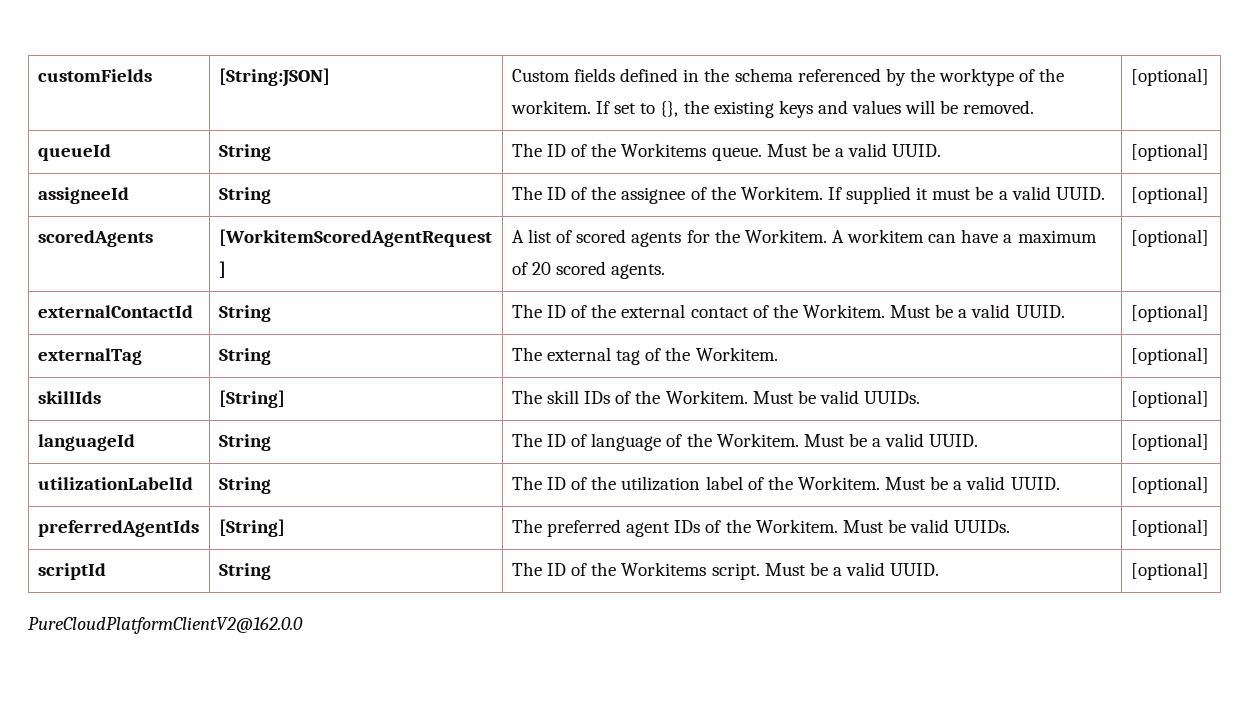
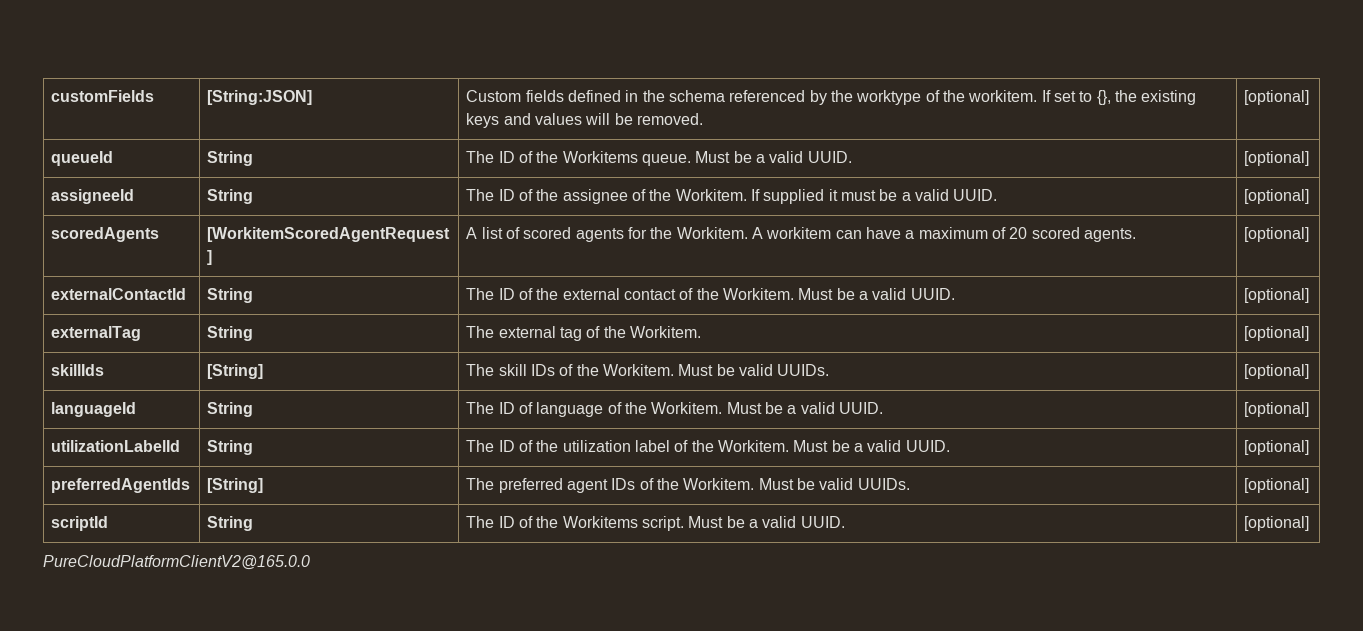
- PureCloudPlatformClientV2@162.0.0
+ PureCloudPlatformClientV2@165.0.0

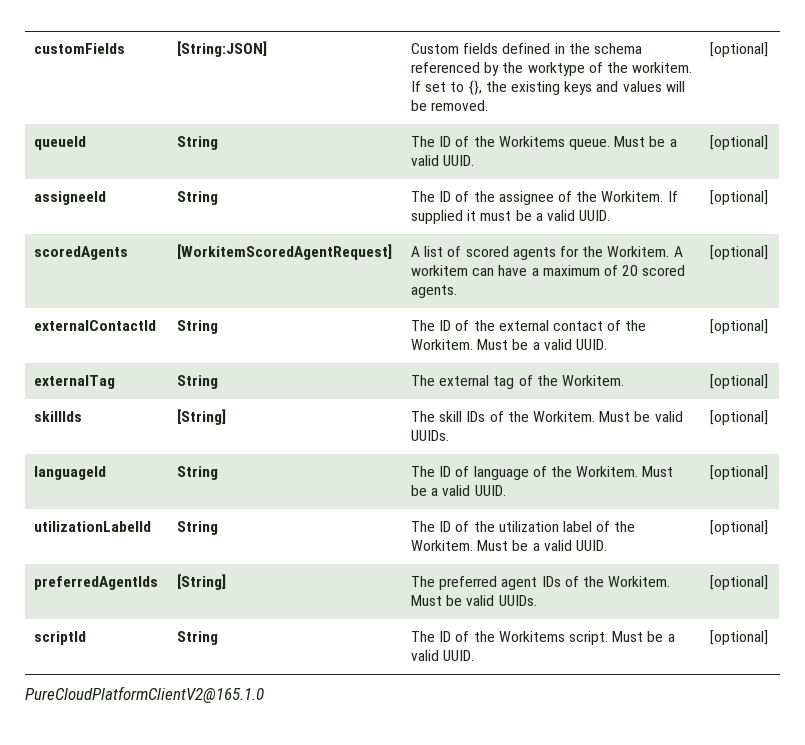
- PureCloudPlatformClientV2@165.0.0
+ PureCloudPlatformClientV2@165.1.0

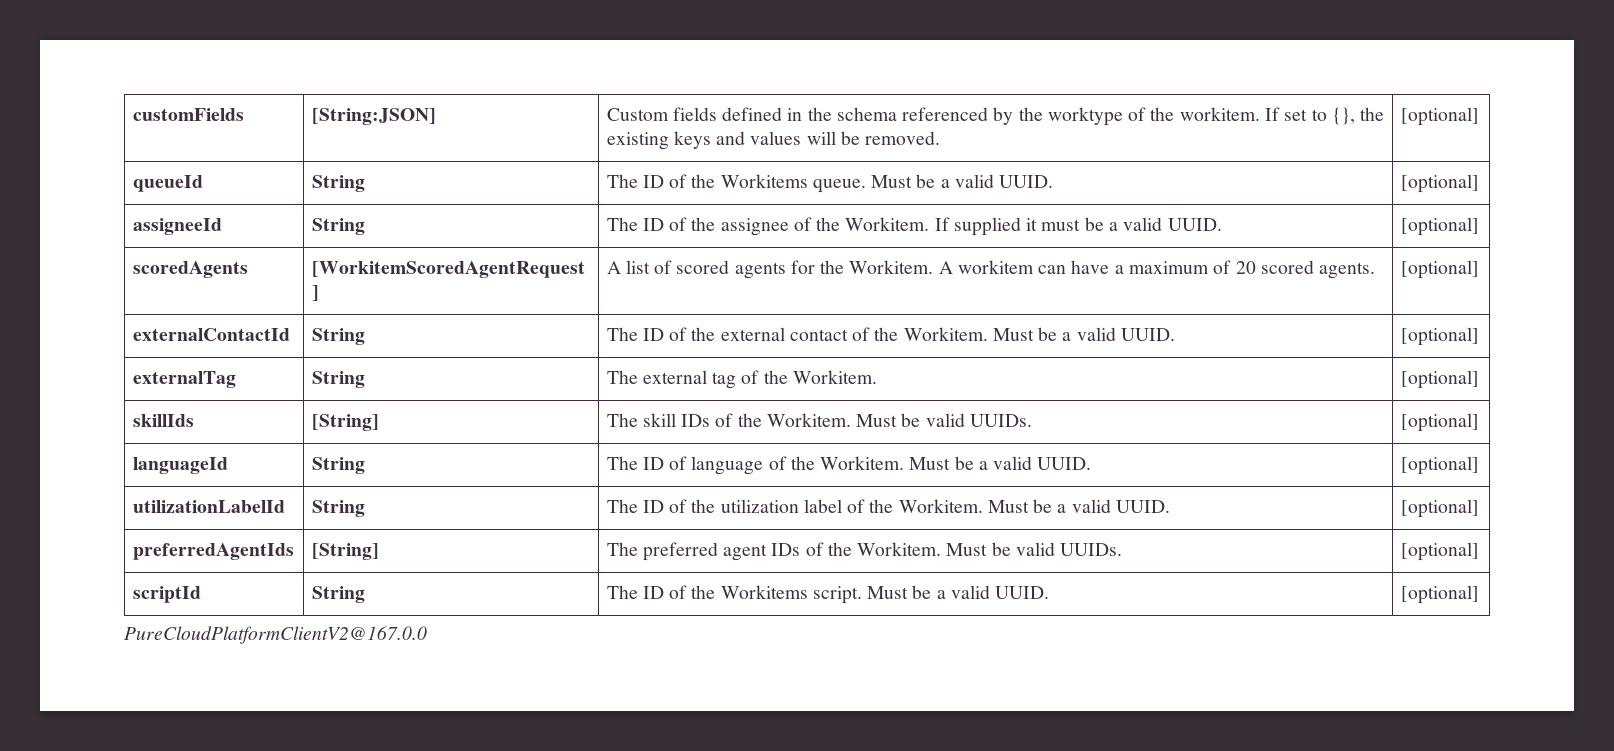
- PureCloudPlatformClientV2@165.1.0
+ PureCloudPlatformClientV2@167.0.0

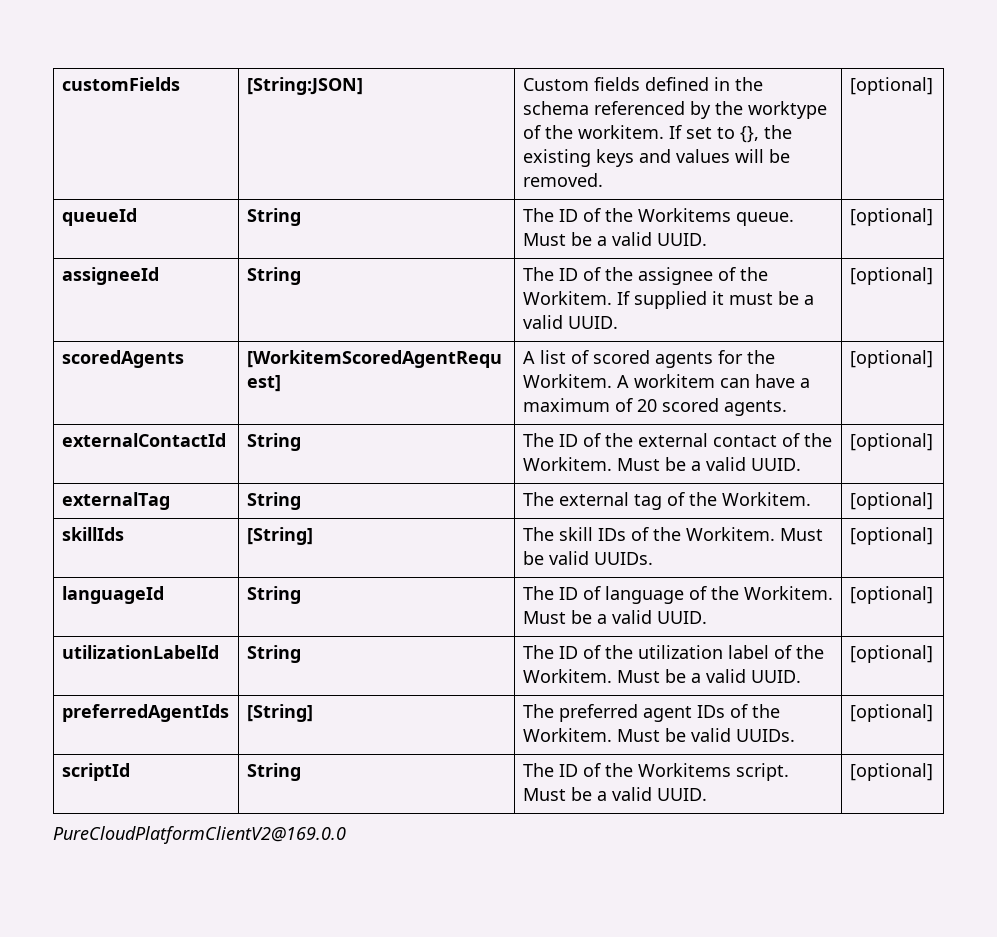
- PureCloudPlatformClientV2@167.0.0
+ PureCloudPlatformClientV2@169.0.0

